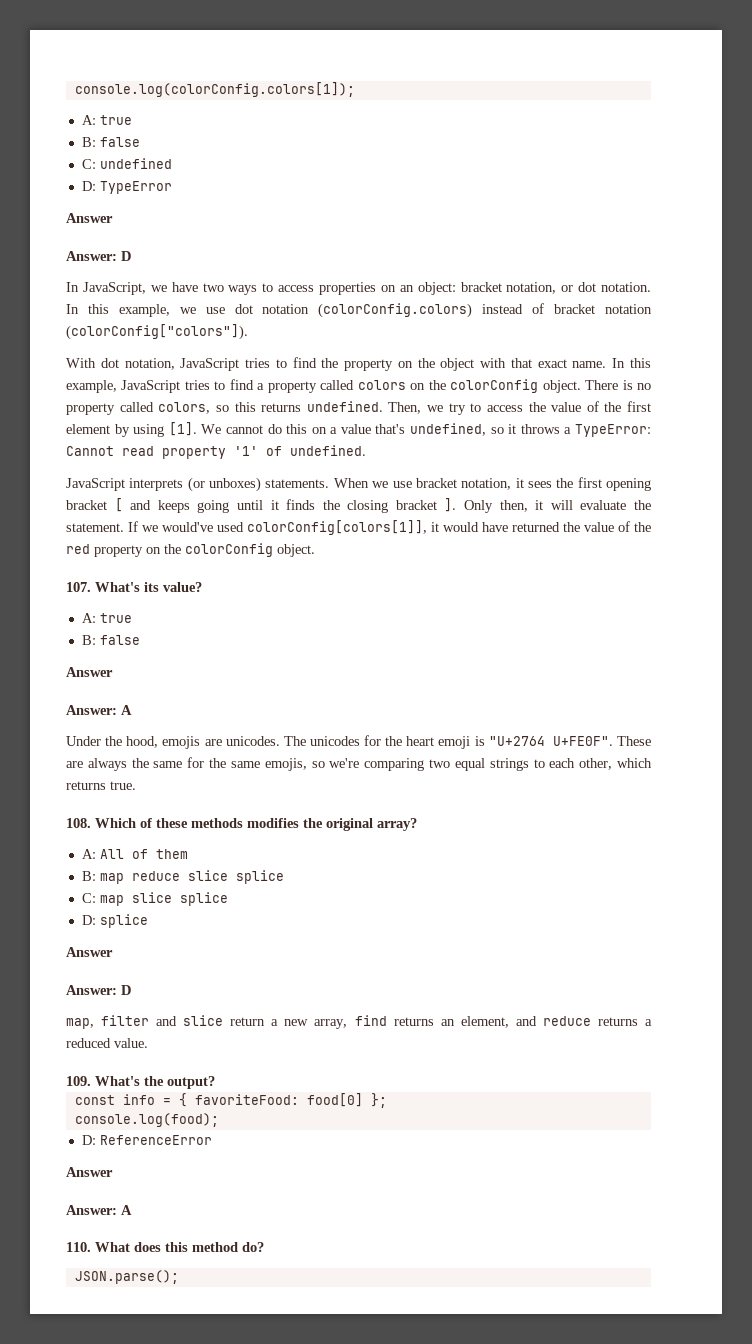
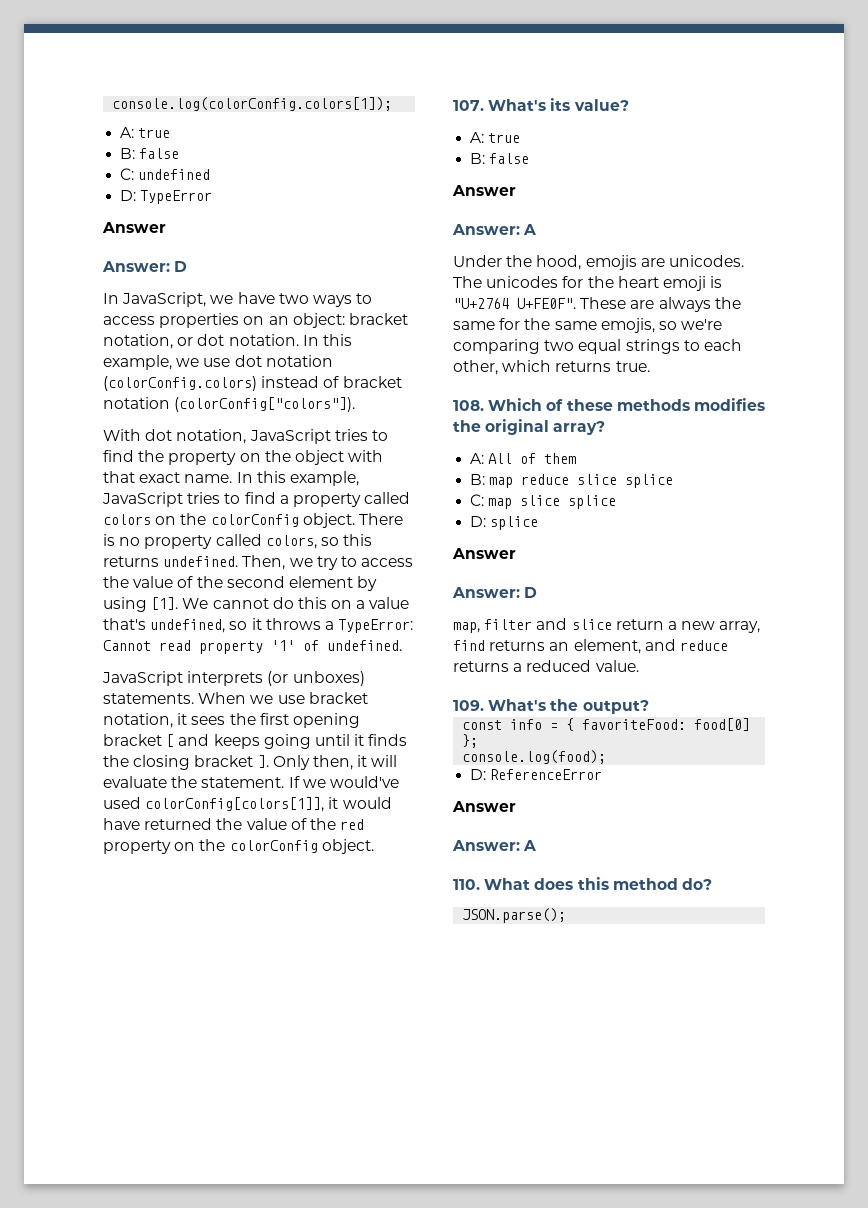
- Then, we try to access the value of the first element by using [1].
+ Then, we try to access the value of the second element by using [1].

